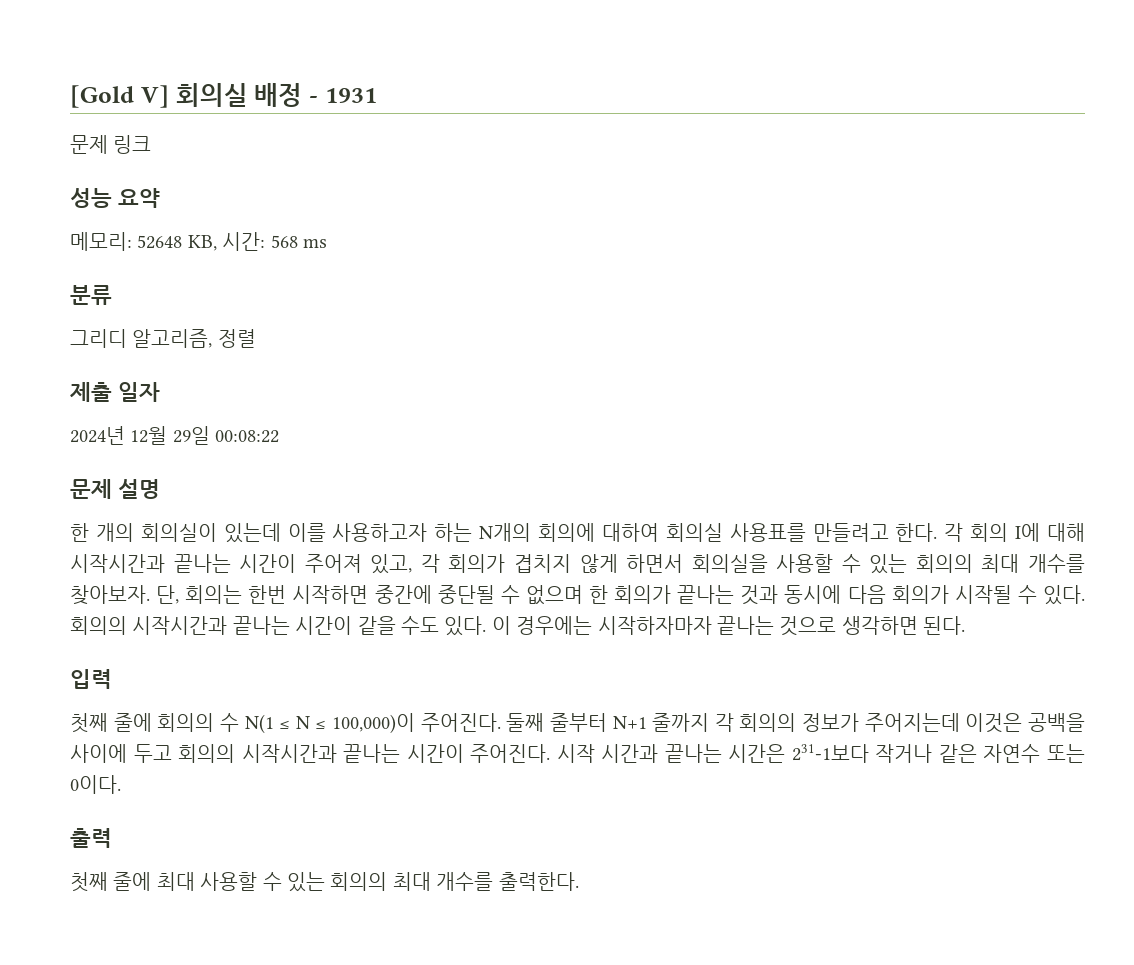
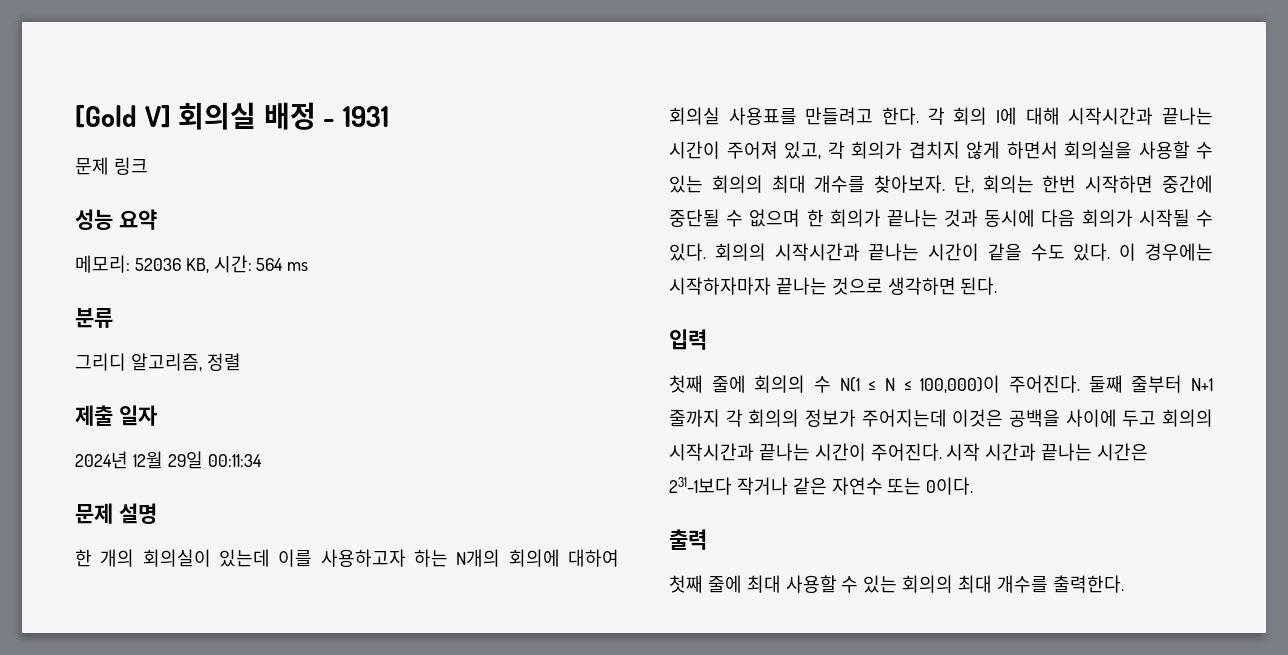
- 메모리: 52648 KB, 시간: 568 ms
+ 메모리: 52036 KB, 시간: 564 ms
- 2024년 12월 29일 00:08:22
+ 2024년 12월 29일 00:11:34

